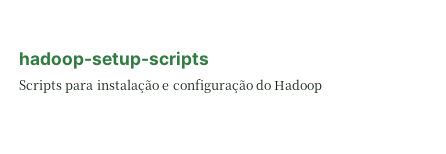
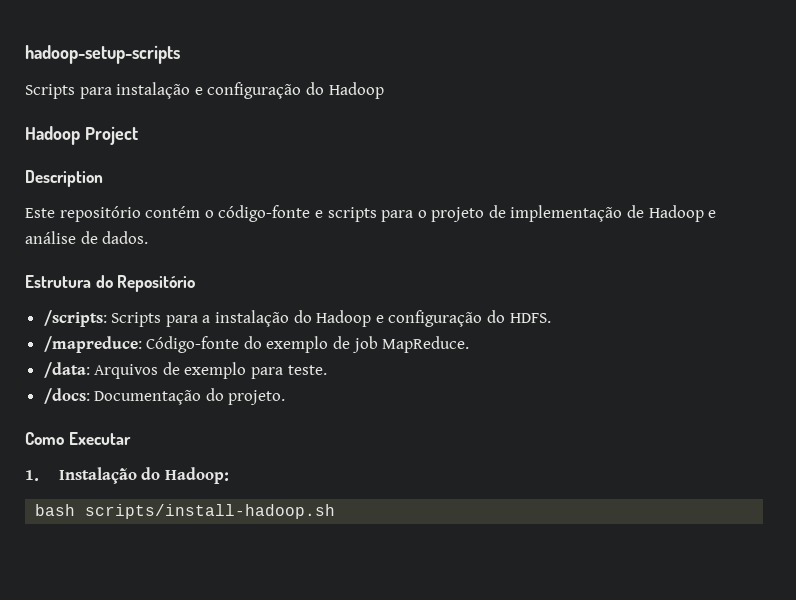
+ Hadoop Project
+ Description
+ Este repositório contém o código-fonte e scripts para o projeto de implementação de Hadoop e análise de dados.
+ Estrutura do Repositório
+ /scripts: Scripts para a instalação do Hadoop e configuração do HDFS.
+ /mapreduce: Código-fonte do exemplo de job MapReduce.
+ /data: Arquivos de exemplo para teste.
+ /docs: Documentação do projeto.
+ Como Executar
+ 1. Instalação do Hadoop:
+ bash scripts/install-hadoop.sh

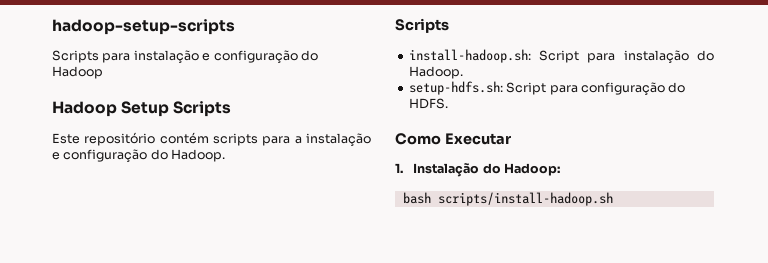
- Hadoop Project
- Description
+ Hadoop Setup Scripts
- Este repositório contém o código-fonte e scripts para o projeto de implementação de Hadoop e análise de dados.
- Estrutura do Repositório
- /scripts: Scripts para a instalação do Hadoop e configuração do HDFS.
- /mapreduce: Código-fonte do exemplo de job MapReduce.
- /data: Arquivos de exemplo para teste.
- /docs: Documentação do projeto.
+ Este repositório contém scripts para a instalação e configuração do Hadoop.
+ Scripts
+ install-hadoop.sh: Script para instalação do Hadoop.
+ setup-hdfs.sh: Script para configuração do HDFS.

